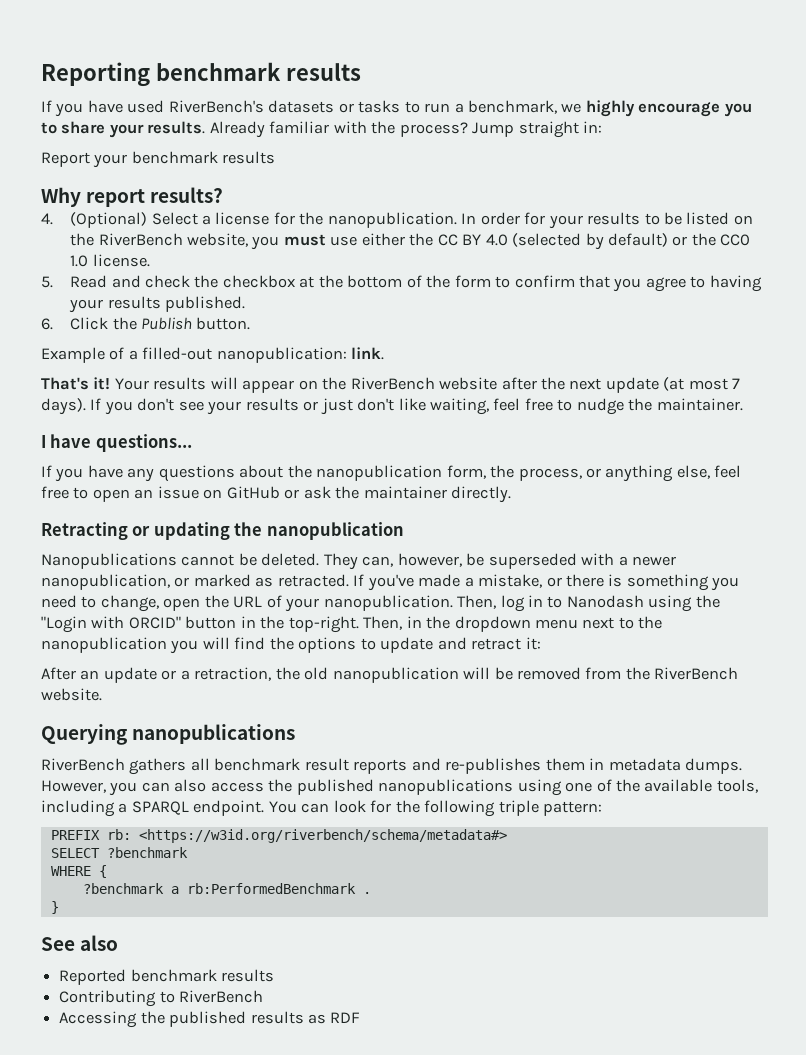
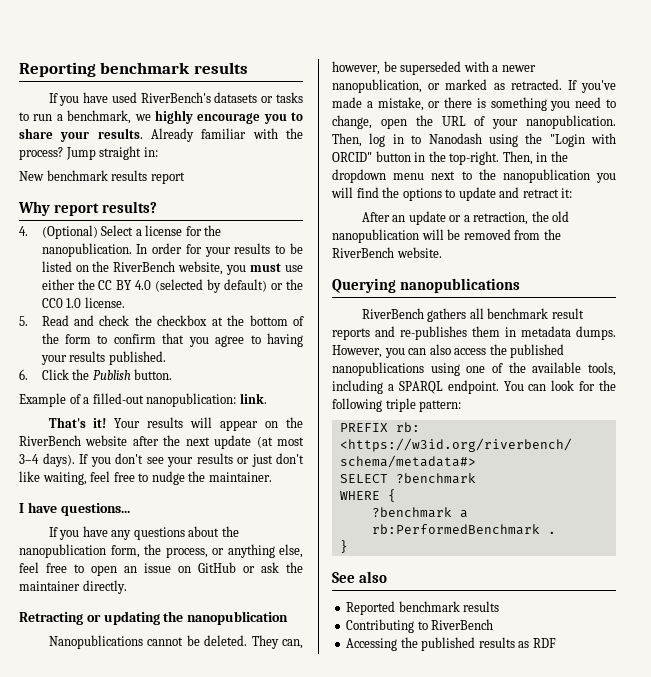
- Report your benchmark results
+ New benchmark results report
- Your results will appear on the RiverBench website after the next update (at most 7 days).
+ Your results will appear on the RiverBench website after the next update (at most 3–4 days).

